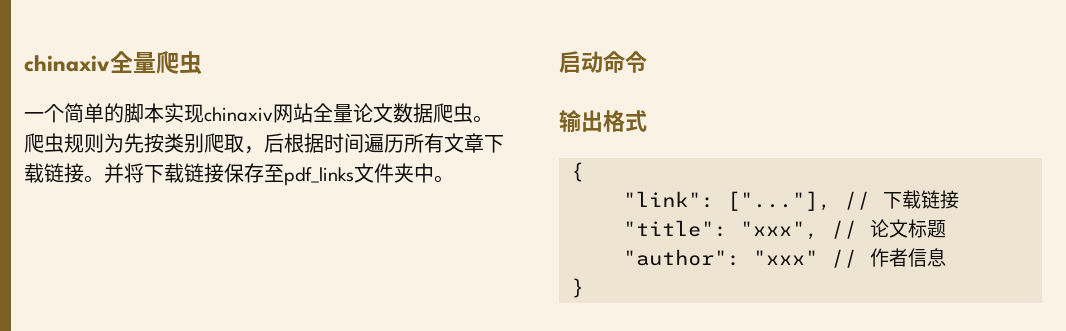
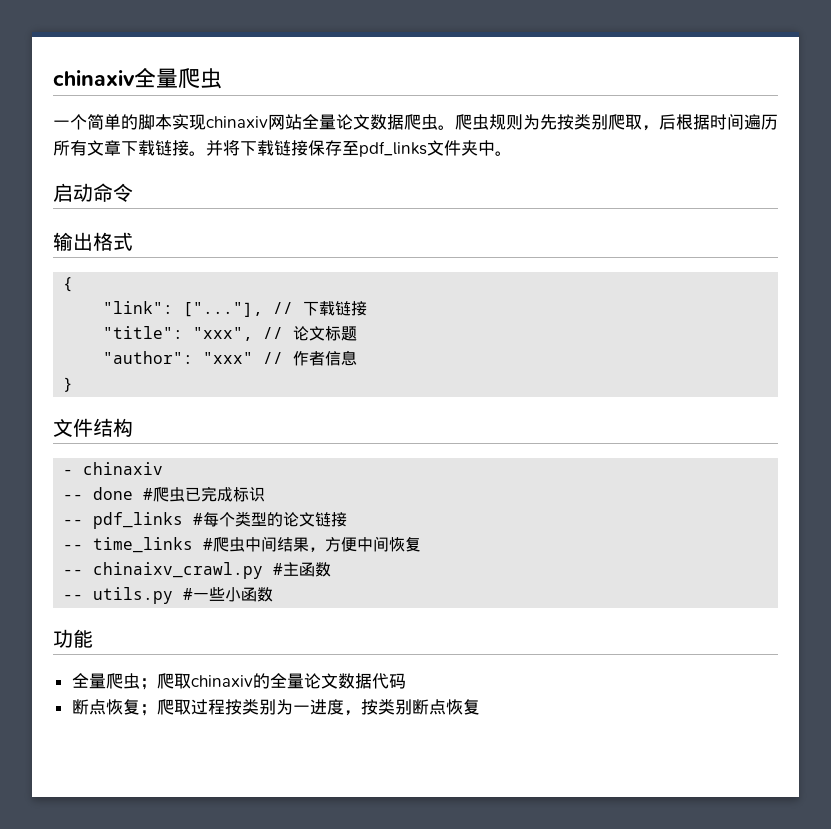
+ 文件结构
+ - chinaxiv
+ -- done #爬虫已完成标识
+ -- pdf_links #每个类型的论文链接
+ -- time_links #爬虫中间结果，方便中间恢复
+ -- chinaixv_crawl.py #主函数
+ -- utils.py #一些小函数
+ 功能
+ 全量爬虫；爬取chinaxiv的全量论文数据代码
+ 断点恢复；爬取过程按类别为一进度，按类别断点恢复

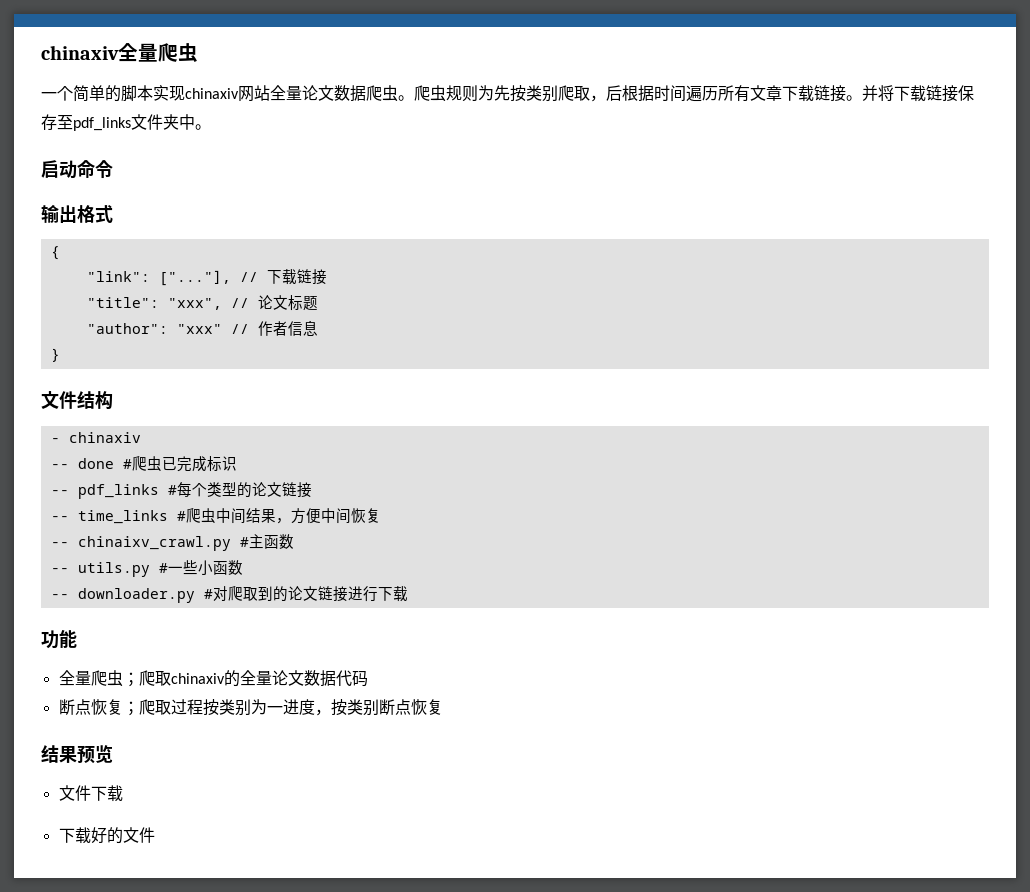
+ -- downloader.py #对爬取到的论文链接进行下载
+ 结果预览
+ 文件下载
+ 下载好的文件

